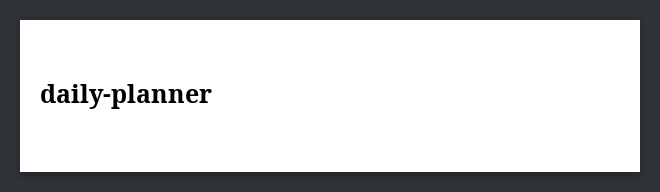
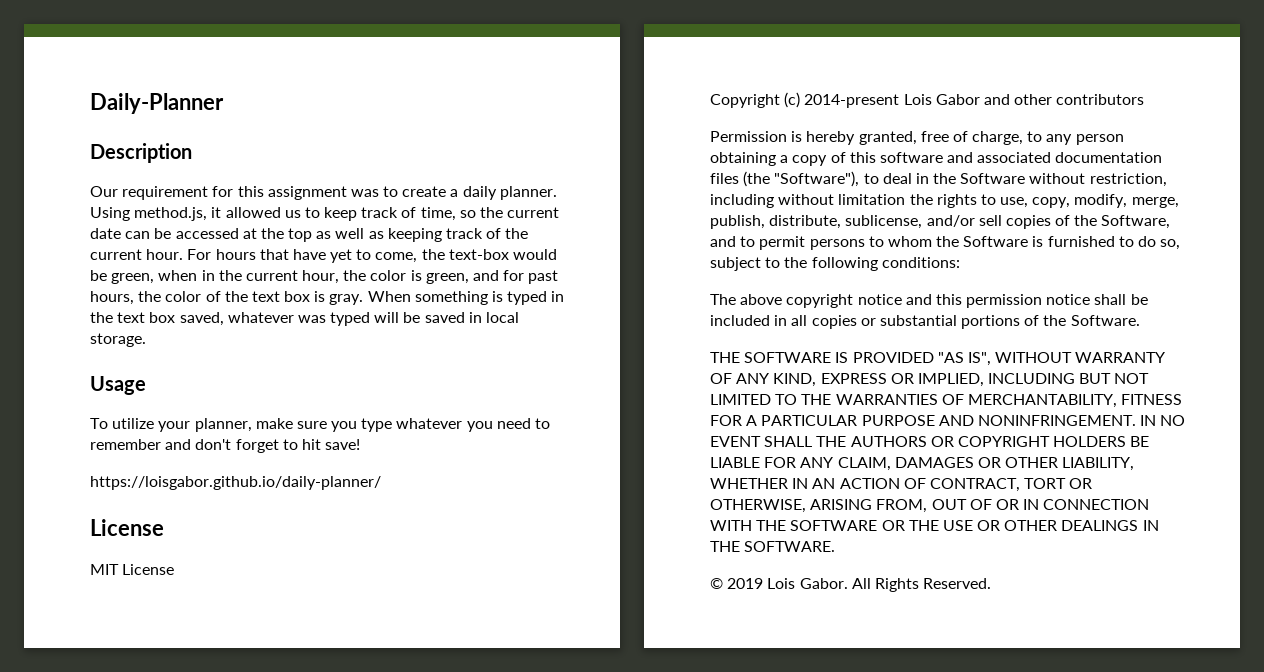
- daily-planner
+ Daily-Planner
+ Description
+ Our requirement for this assignment was to create a daily planner. Using method.js, it allowed us to keep track of time, so the current date can be accessed at the top as well as keeping track of the current hour. For hours that have yet to come, the text-box would be green, when in the current hour, the color is green, and for past hours, the color of the text box is gray. When something is typed in the text box saved, whatever was typed will be saved in local storage.
+ Usage
+ To utilize your planner, make sure you type whatever you need to remember and don't forget to hit save!
+ https://loisgabor.github.io/daily-planner/
+ License
+ MIT License
+ Copyright (c) 2014-present Lois Gabor and other contributors
+ Permission is hereby granted, free of charge, to any person obtaining a copy of this software and associated documentation files (the "Software"), to deal in the Software without restriction, including without limitation the rights to use, copy, modify, merge, publish, distribute, sublicense, and/or sell copies of the Software, and to permit persons to whom the Software is furnished to do so, subject to the following conditions:
+ The above copyright notice and this permission notice shall be included in all copies or substantial portions of the Software.
+ THE SOFTWARE IS PROVIDED "AS IS", WITHOUT WARRANTY OF ANY KIND, EXPRESS OR IMPLIED, INCLUDING BUT NOT LIMITED TO THE WARRANTIES OF MERCHANTABILITY, FITNESS FOR A PARTICULAR PURPOSE AND NONINFRINGEMENT. IN NO EVENT SHALL THE AUTHORS OR COPYRIGHT HOLDERS BE LIABLE FOR ANY CLAIM, DAMAGES OR OTHER LIABILITY, WHETHER IN AN ACTION OF CONTRACT, TORT OR OTHERWISE, ARISING FROM, OUT OF OR IN CONNECTION WITH THE SOFTWARE OR THE USE OR OTHER DEALINGS IN THE SOFTWARE.
+ © 2019 Lois Gabor. All Rights Reserved.

